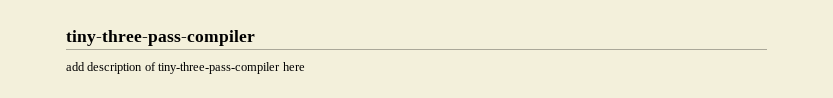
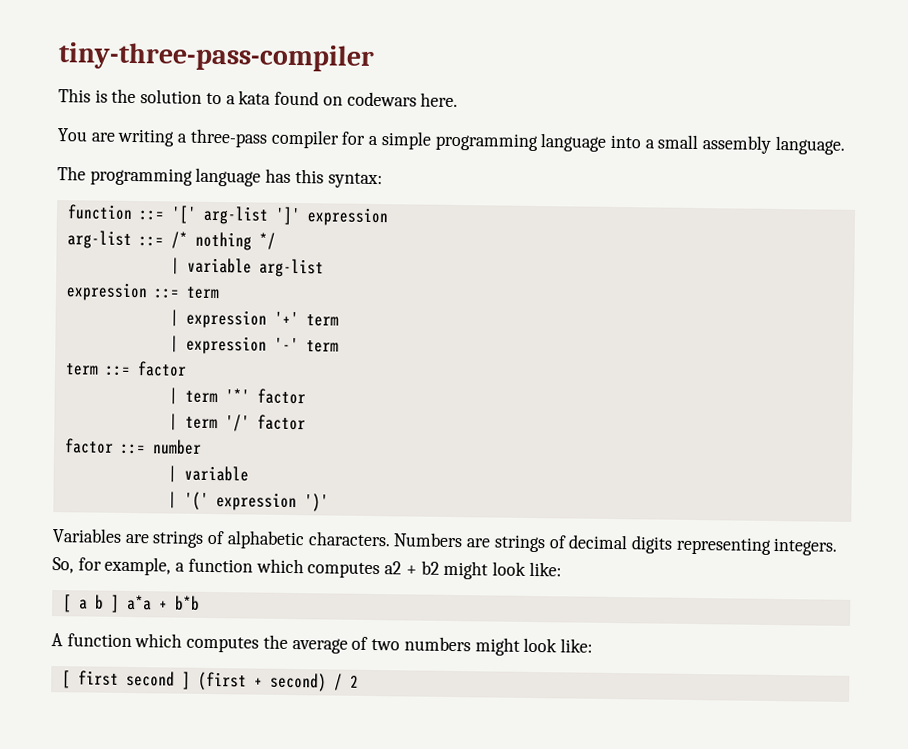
- add description of tiny-three-pass-compiler here
+ This is the solution to a kata found on codewars here.
+ You are writing a three-pass compiler for a simple programming language into a small assembly language.
+ The programming language has this syntax:
+ function ::= '[' arg-list ']' expression
+ arg-list ::= /* nothing */
+ | variable arg-list
+ expression ::= term
+ | expression '+' term
+ | expression '-' term
+ term ::= factor
+ | term '*' factor
+ | term '/' factor
+ factor ::= number
+ | variable
+ | '(' expression ')'
+ Variables are strings of alphabetic characters. Numbers are strings of decimal digits representing integers. So, for example, a function which computes a2 + b2 might look like:
+ [ a b ] a*a + b*b
+ A function which computes the average of two numbers might look like:
+ [ first second ] (first + second) / 2

